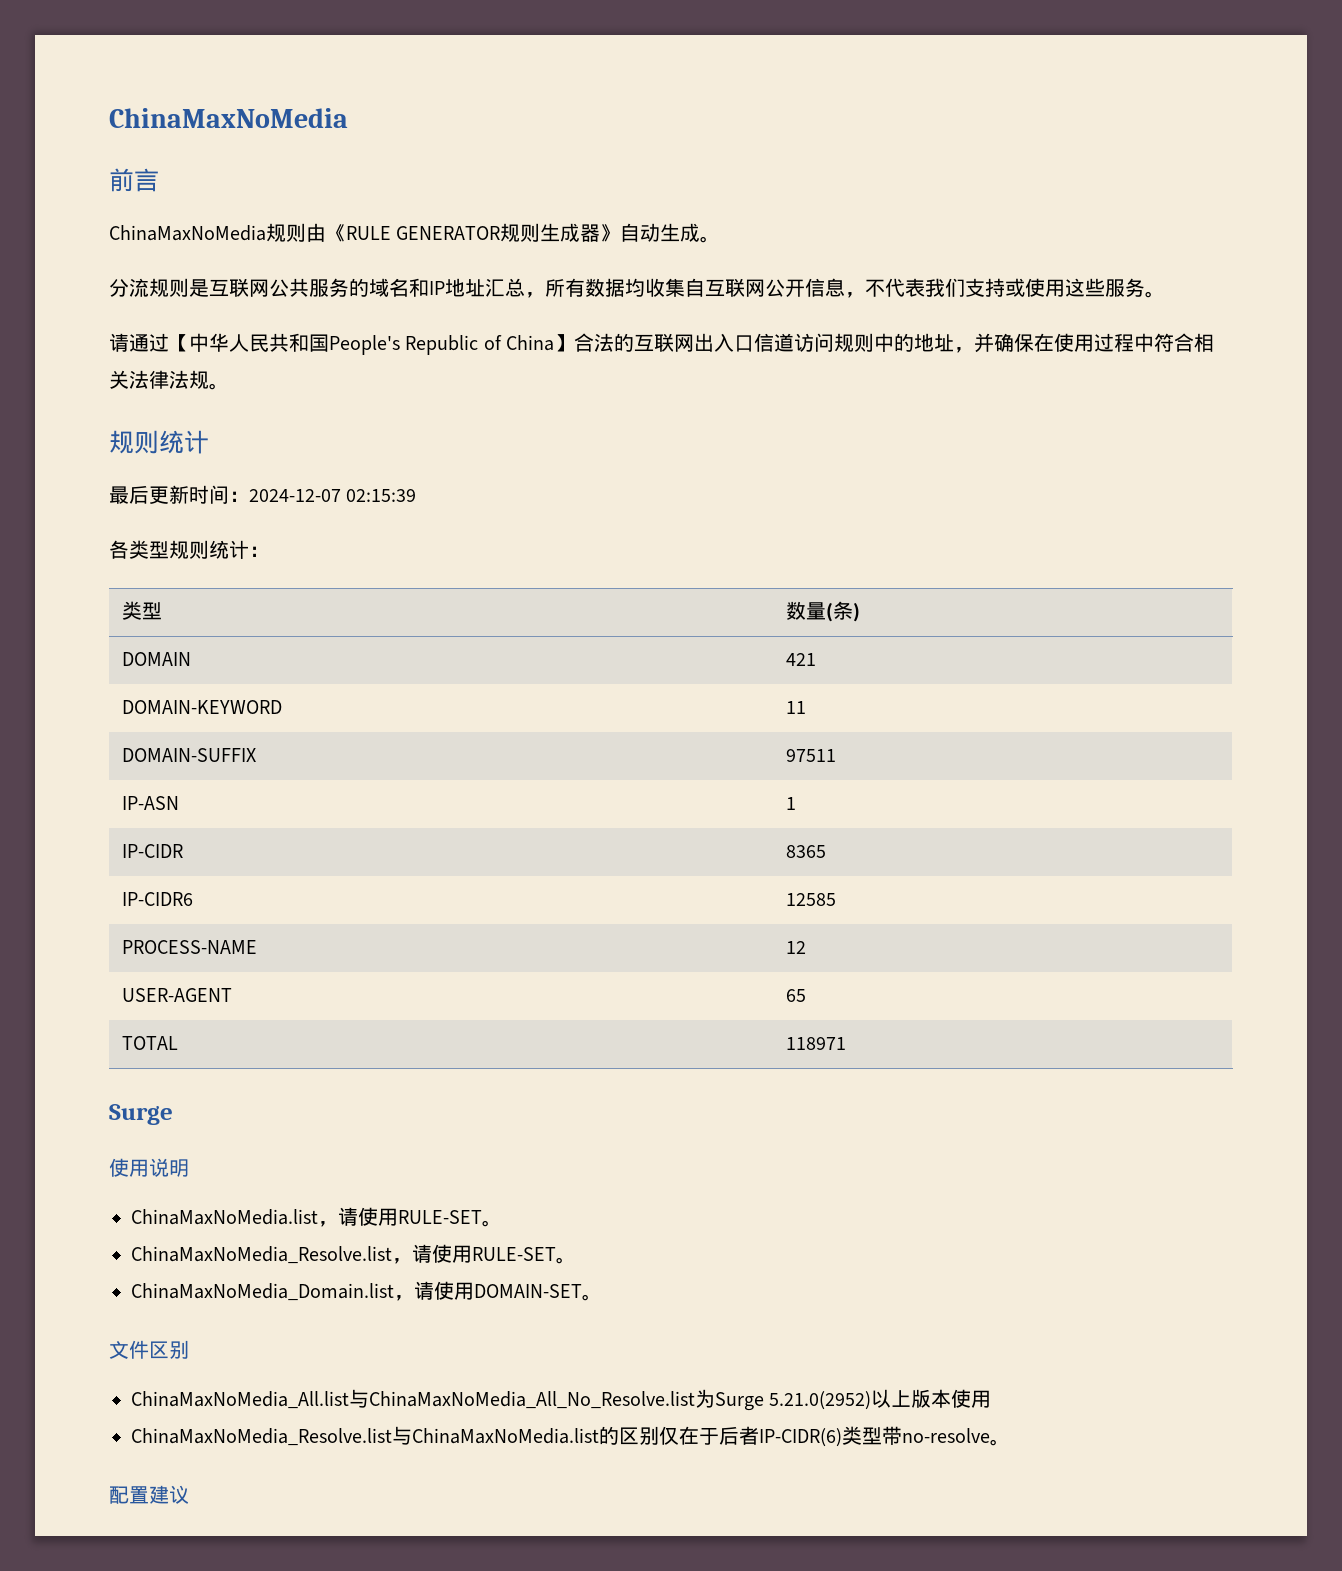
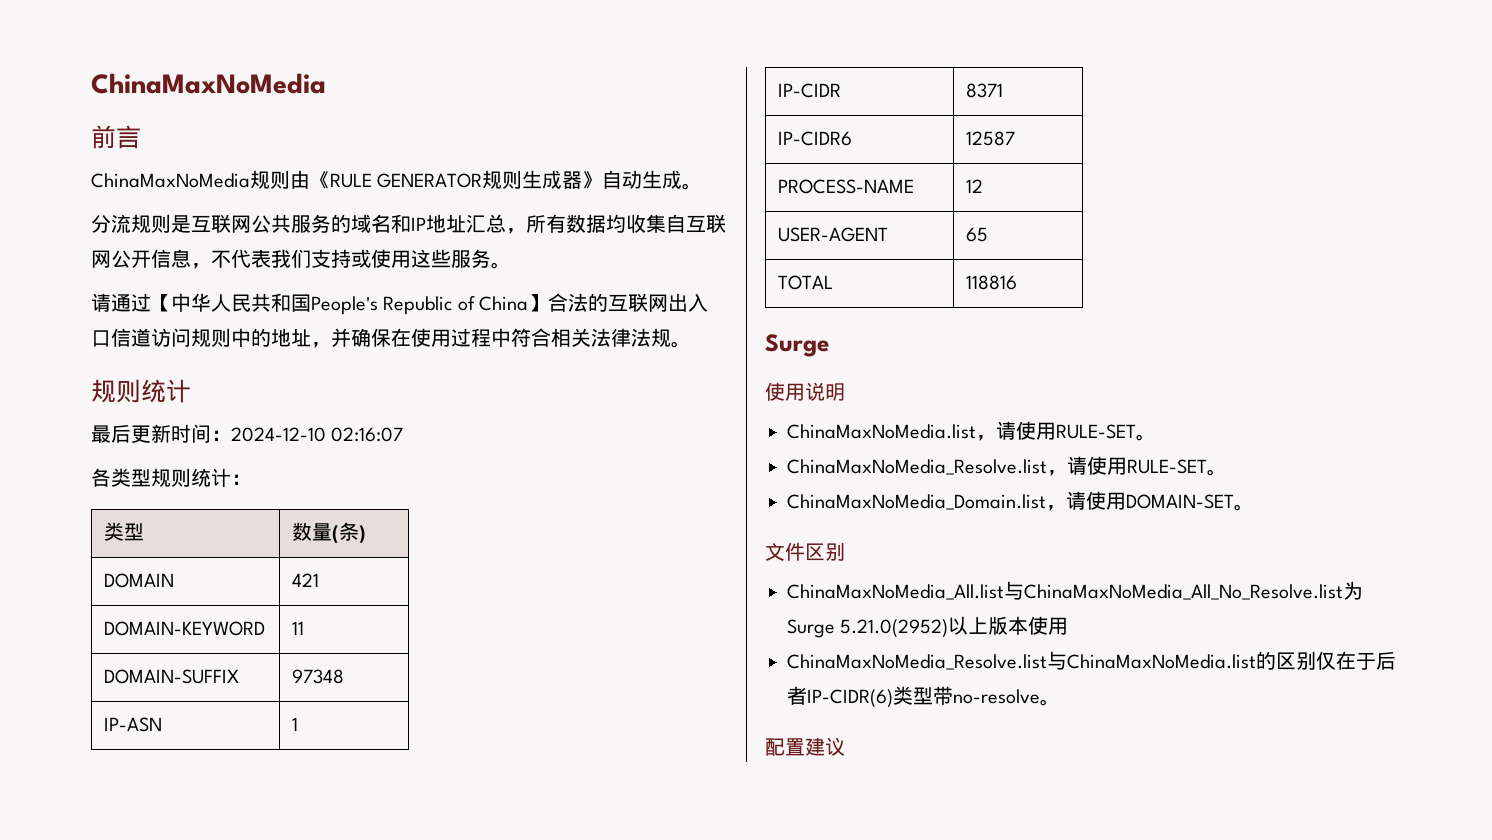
- 最后更新时间：2024-12-07 02:15:39
+ 最后更新时间：2024-12-10 02:16:07
- DOMAIN-SUFFIX | 97511
+ DOMAIN-SUFFIX | 97348
- IP-CIDR | 8365
+ IP-CIDR | 8371
- IP-CIDR6 | 12585
+ IP-CIDR6 | 12587
- TOTAL | 118971
+ TOTAL | 118816

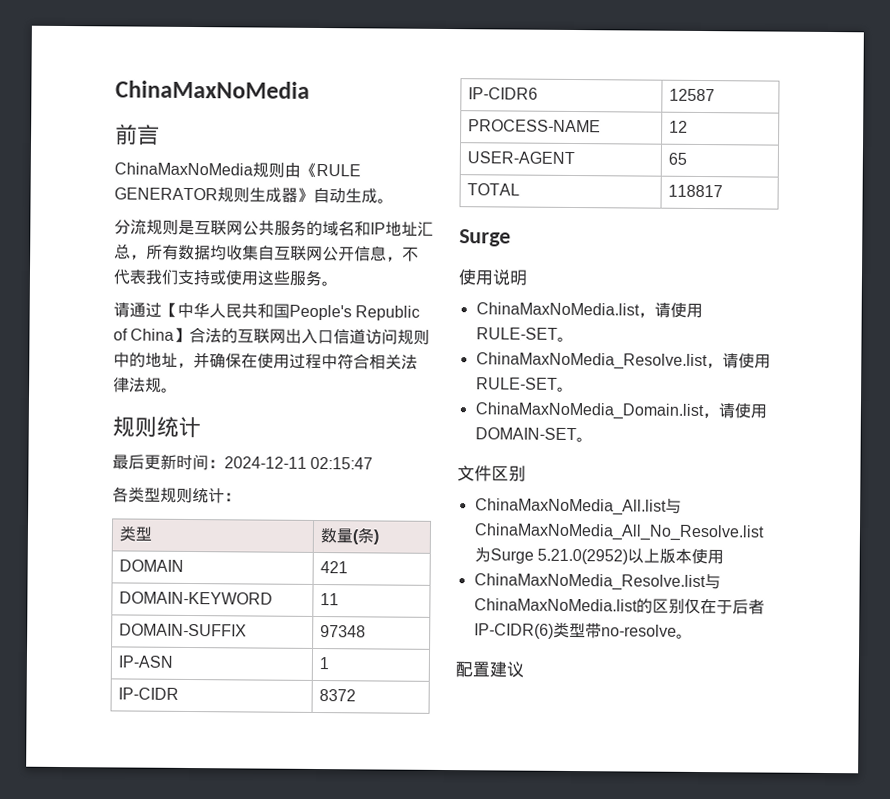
- 最后更新时间：2024-12-10 02:16:07
+ 最后更新时间：2024-12-11 02:15:47
- IP-CIDR | 8371
+ IP-CIDR | 8372
- TOTAL | 118816
+ TOTAL | 118817

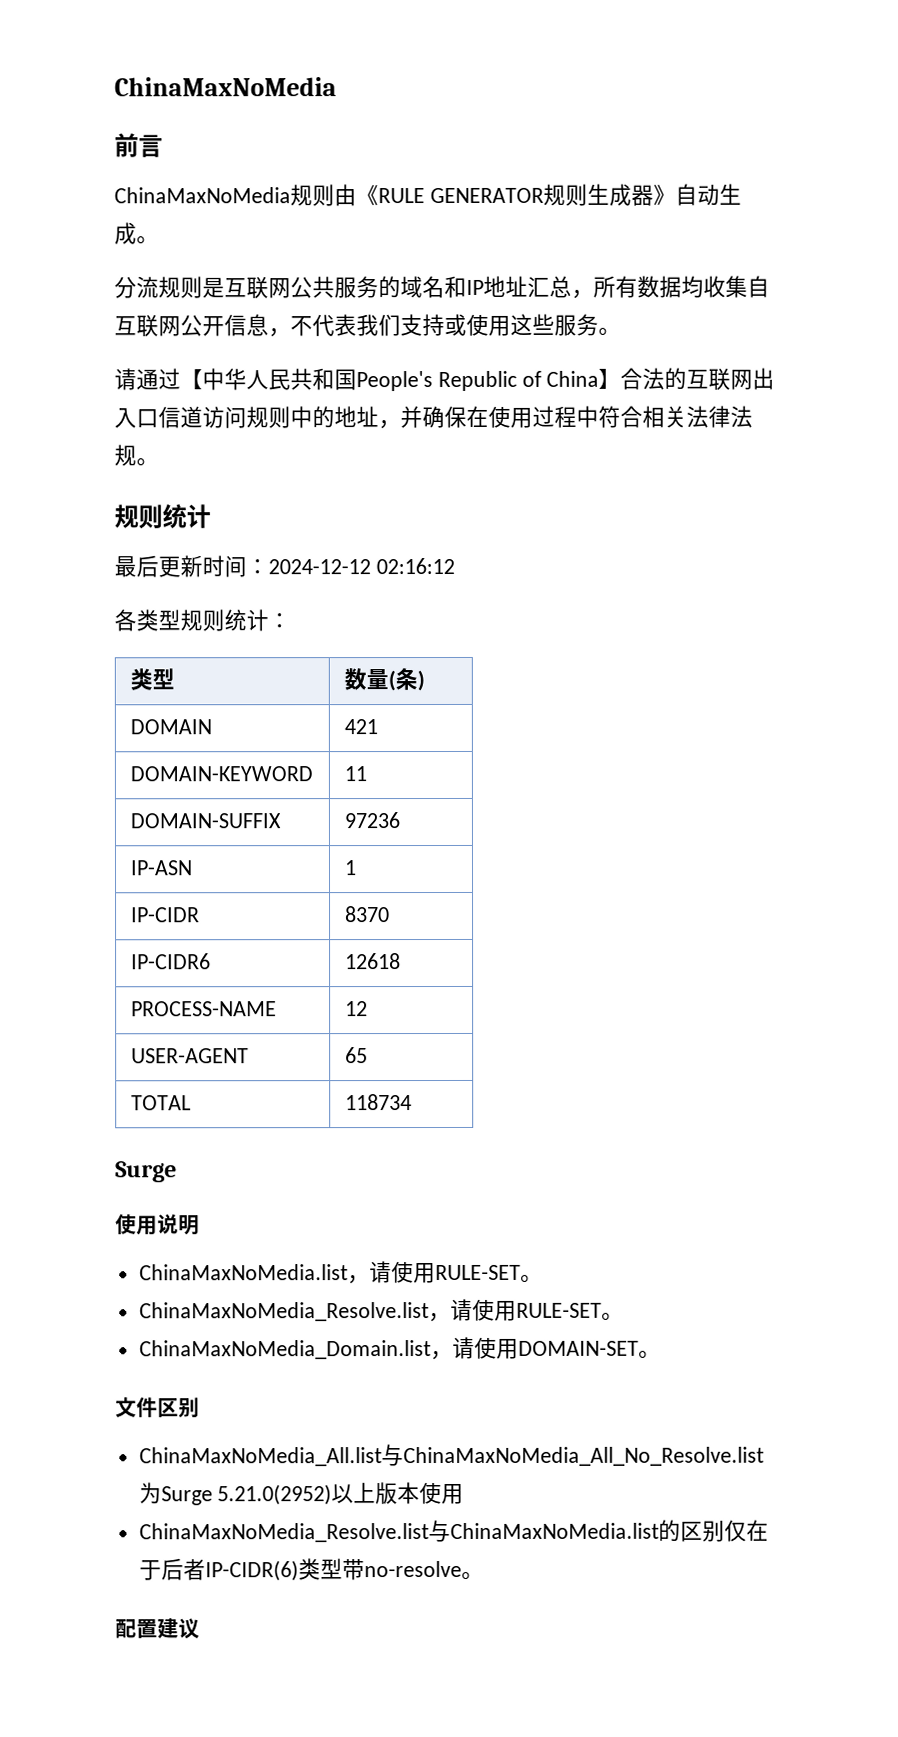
- 最后更新时间：2024-12-11 02:15:47
+ 最后更新时间：2024-12-12 02:16:12
- DOMAIN-SUFFIX | 97348
+ DOMAIN-SUFFIX | 97236
- IP-CIDR | 8372
+ IP-CIDR | 8370
- IP-CIDR6 | 12587
+ IP-CIDR6 | 12618
- TOTAL | 118817
+ TOTAL | 118734

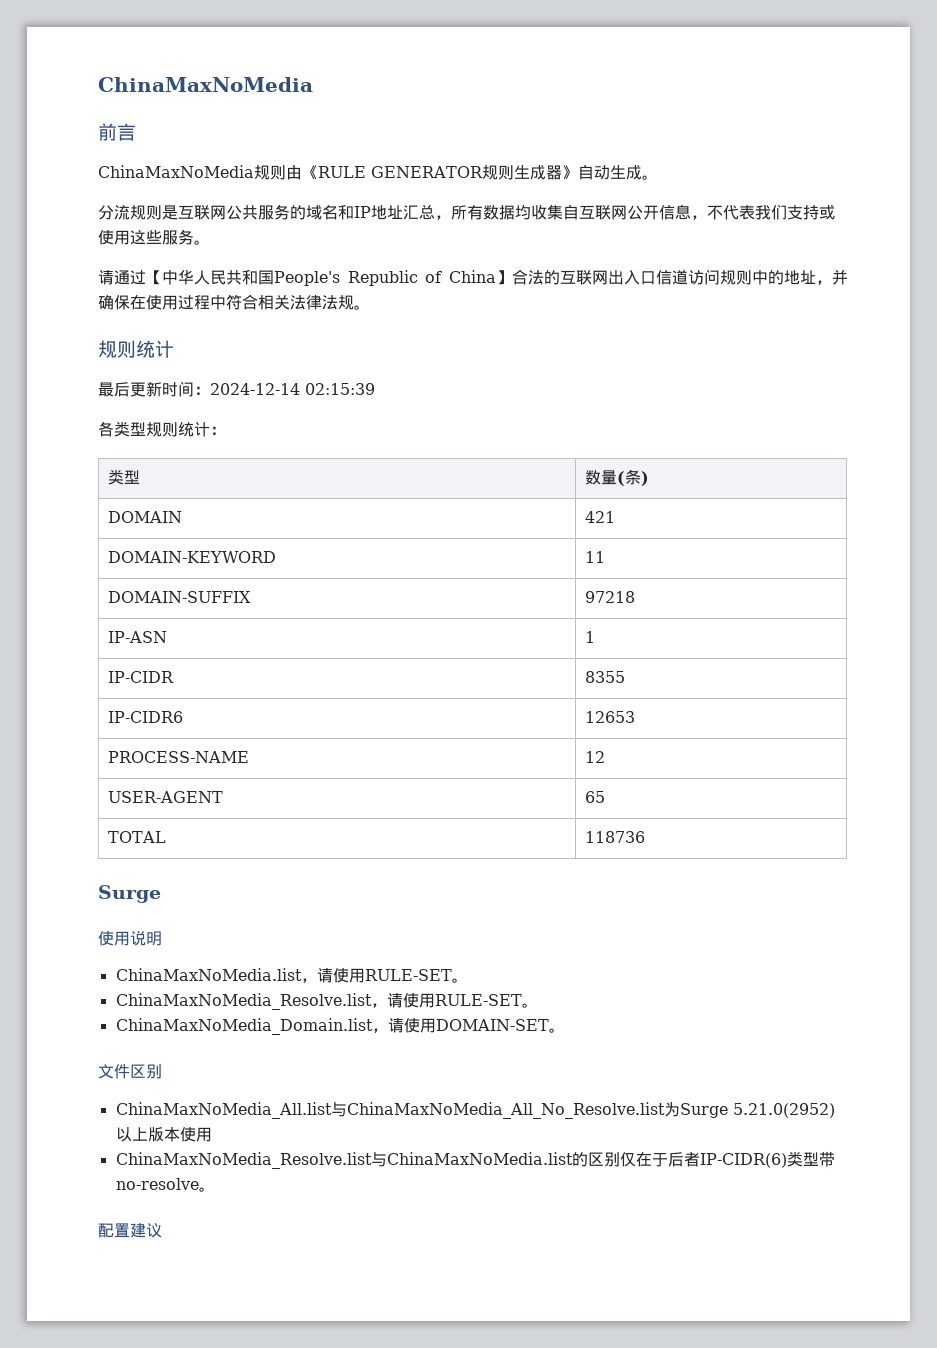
- 最后更新时间：2024-12-12 02:16:12
+ 最后更新时间：2024-12-14 02:15:39
- DOMAIN-SUFFIX | 97236
+ DOMAIN-SUFFIX | 97218
- IP-CIDR | 8370
+ IP-CIDR | 8355
- IP-CIDR6 | 12618
+ IP-CIDR6 | 12653
- TOTAL | 118734
+ TOTAL | 118736

